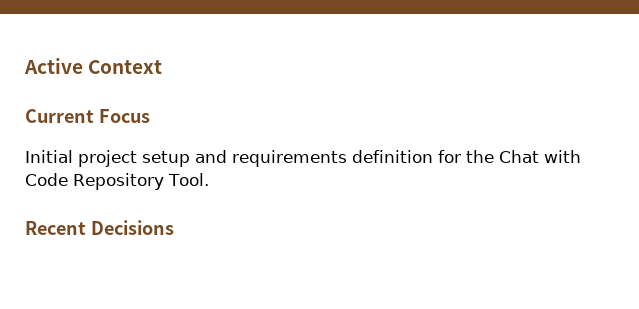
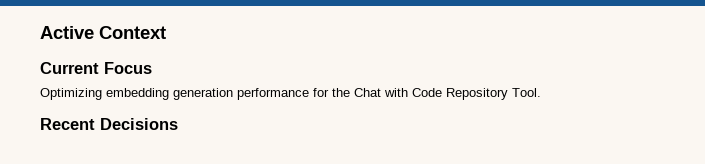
- Initial project setup and requirements definition for the Chat with Code Repository Tool.
+ Optimizing embedding generation performance for the Chat with Code Repository Tool.

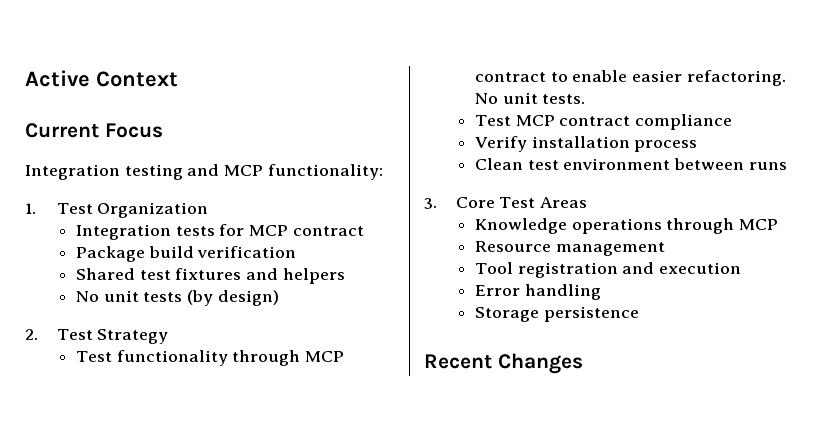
- Optimizing embedding generation performance for the Chat with Code Repository Tool.
+ Integration testing and MCP functionality:
+ 1. Test Organization
+ Integration tests for MCP contract
+ Package build verification
+ Shared test fixtures and helpers
+ No unit tests (by design)
+ 2. Test Strategy
+ Test functionality through MCP contract to enable easier refactoring. No unit tests.
+ Test MCP contract compliance
+ Verify installation process
+ Clean test environment between runs
+ 3. Core Test Areas
+ Knowledge operations through MCP
+ Resource management
+ Tool registration and execution
+ Error handling
+ Storage persistence
- Recent Decisions
+ Recent Changes

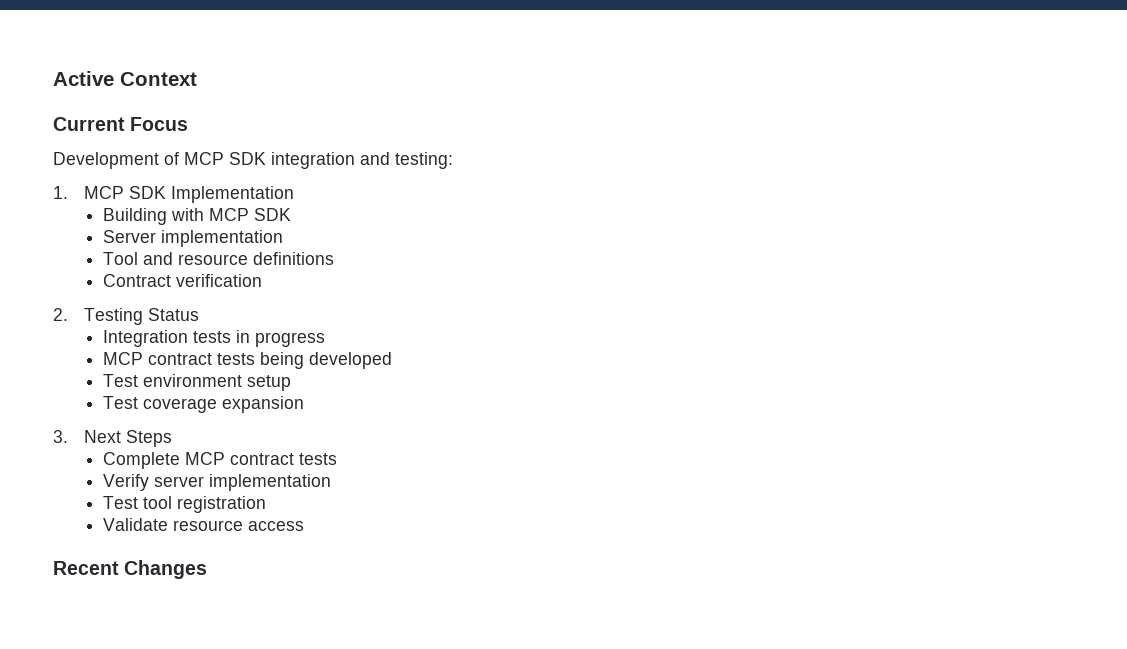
- Integration testing and MCP functionality:
- 1. Test Organization
+ Development of MCP SDK integration and testing:
+ 1. MCP SDK Implementation
+ Building with MCP SDK
+ Server implementation
+ Tool and resource definitions
+ Contract verification
+ 2. Testing Status
- Integration tests for MCP contract
- Package build verification
- Shared test fixtures and helpers
- No unit tests (by design)
- 2. Test Strategy
- Test functionality through MCP contract to enable easier refactoring. No unit tests.
- Test MCP contract compliance
- Verify installation process
- Clean test environment between runs
- 3. Core Test Areas
- Knowledge operations through MCP
- Resource management
- Tool registration and execution
- Error handling
- Storage persistence
+ Integration tests in progress
+ MCP contract tests being developed
+ Test environment setup
+ Test coverage expansion
+ 3. Next Steps
+ Complete MCP contract tests
+ Verify server implementation
+ Test tool registration
+ Validate resource access

